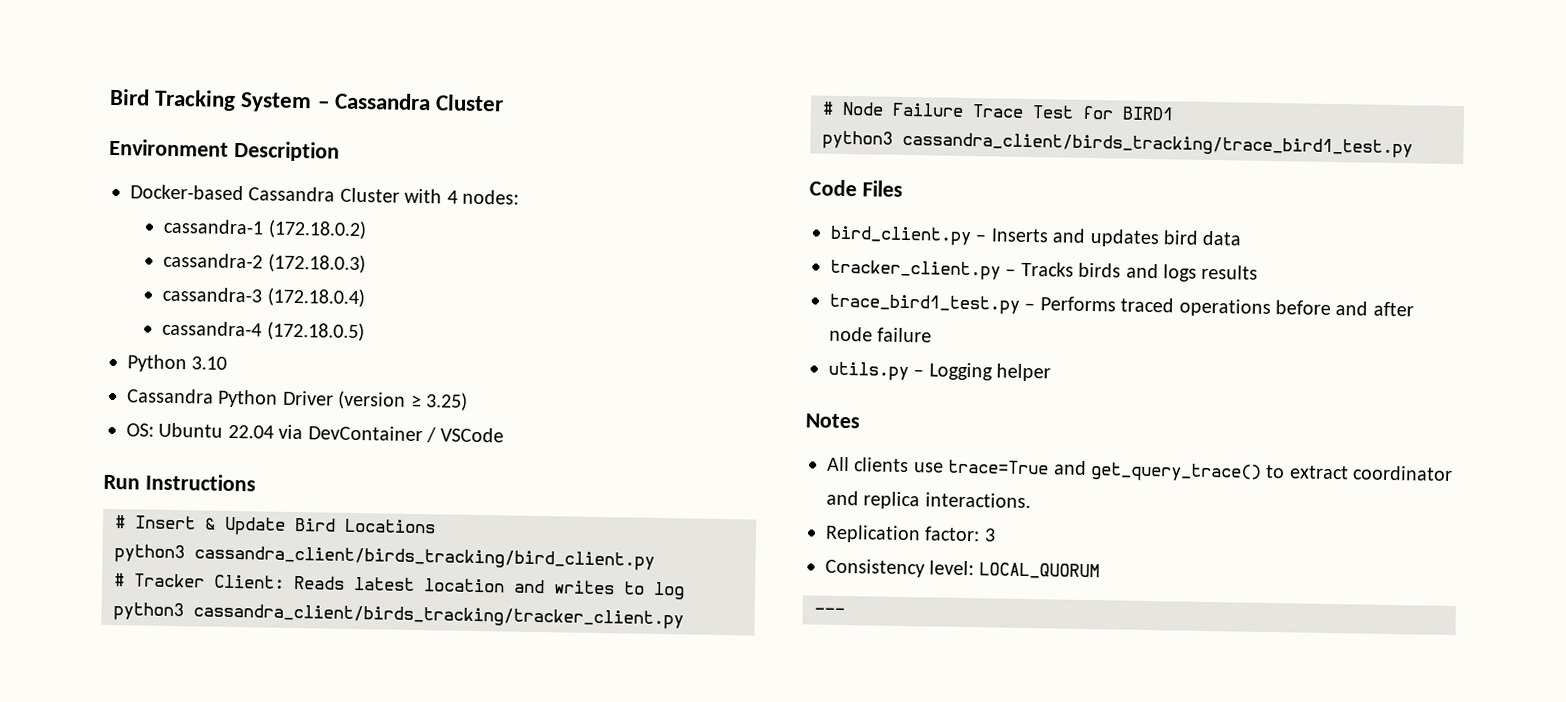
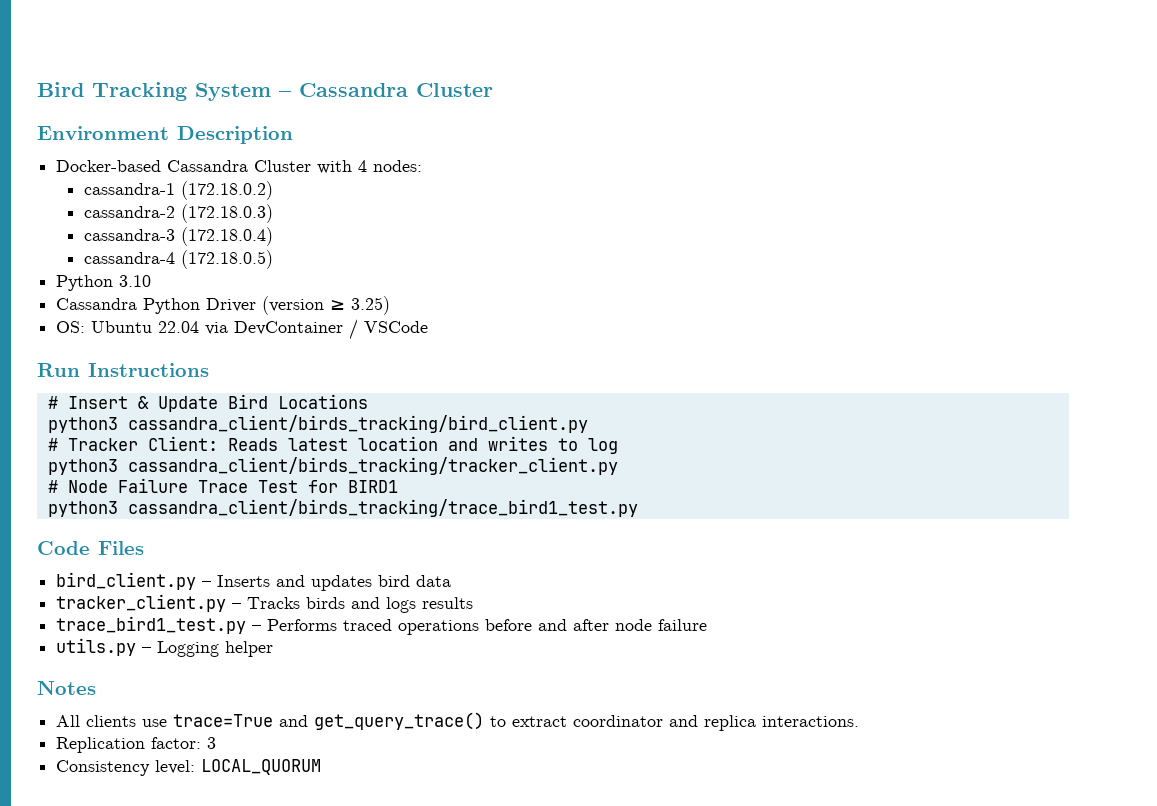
- ---

